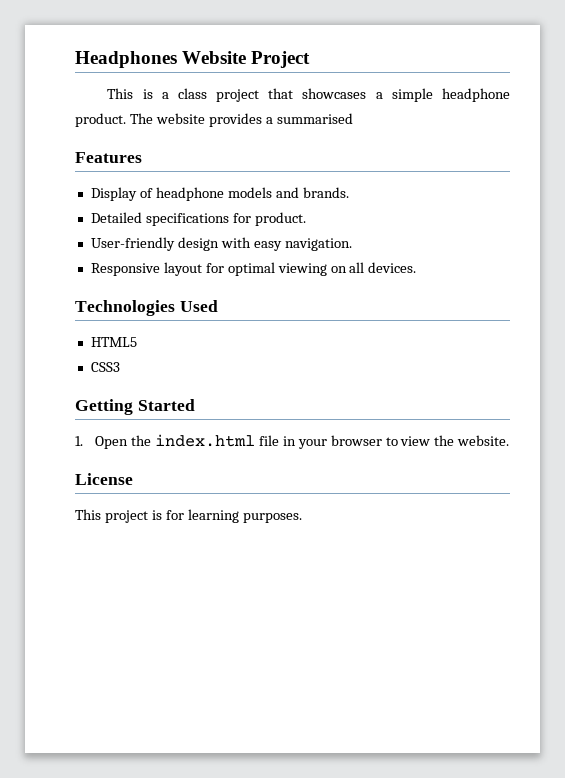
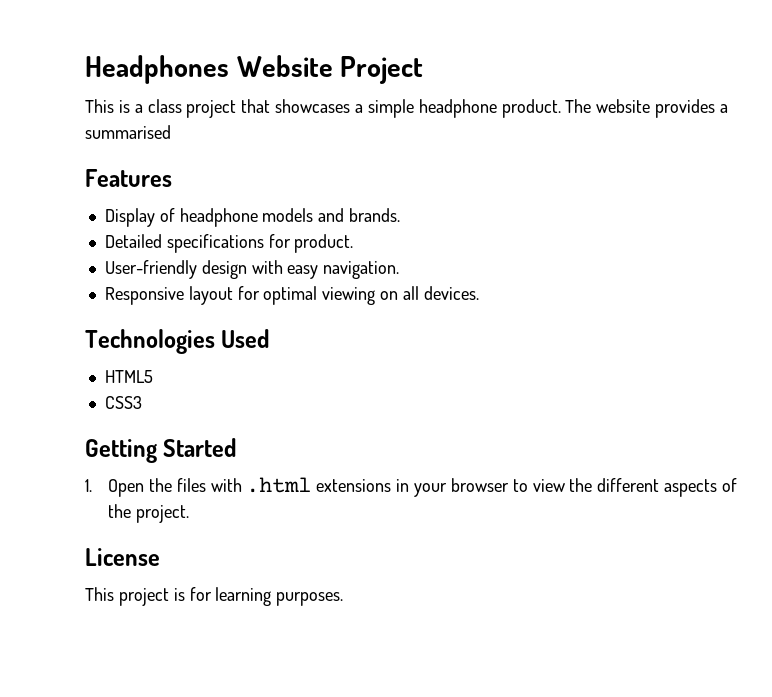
- 1. Open the index.html file in your browser to view the website.
+ 1. Open the files with .html extensions in your browser to view the different aspects of the project.

